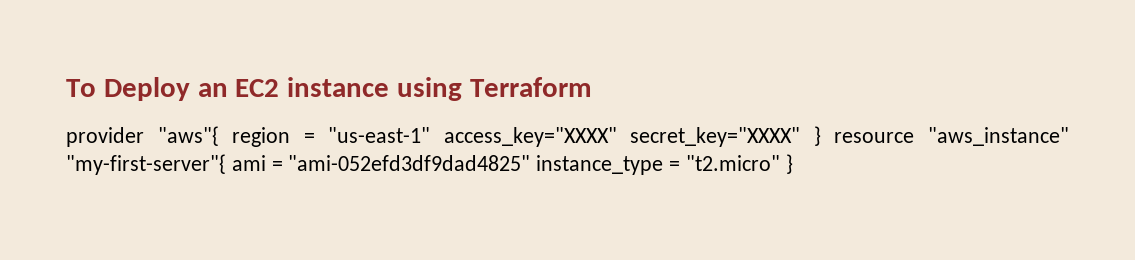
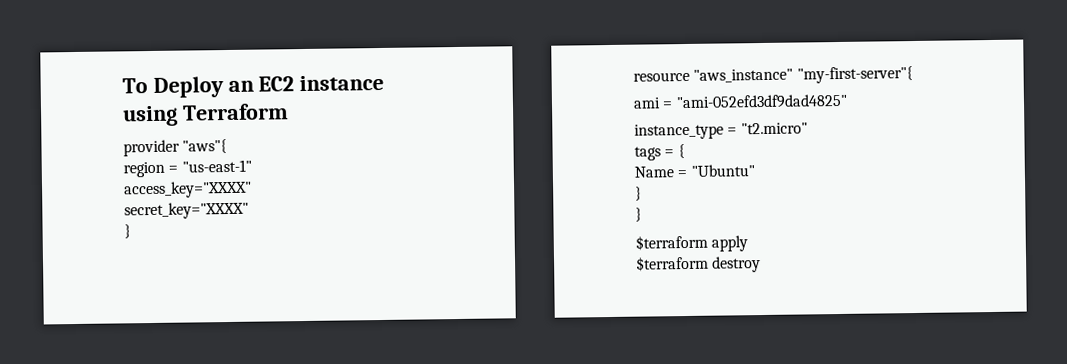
- provider "aws"{ region = "us-east-1" access_key="XXXX" secret_key="XXXX" } resource "aws_instance" "my-first-server"{ ami = "ami-052efd3df9dad4825" instance_type = "t2.micro" }
+ provider "aws"{
+ region = "us-east-1"
+ access_key="XXXX"
+ secret_key="XXXX"
+ }
+ resource "aws_instance" "my-first-server"{
+ ami = "ami-052efd3df9dad4825"
+ instance_type = "t2.micro"
+ tags = {
+ Name = "Ubuntu"
+ }
+ }
+ $terraform apply
+ $terraform destroy

